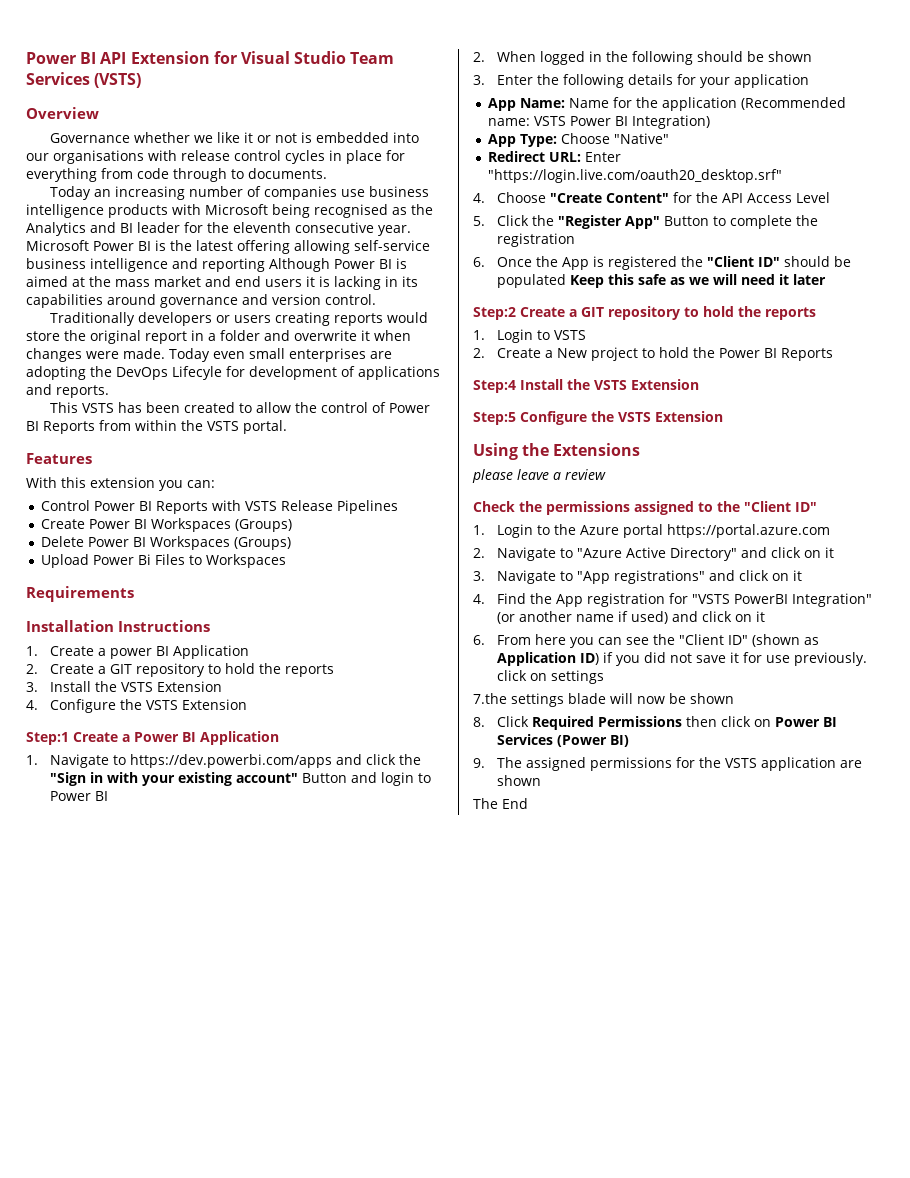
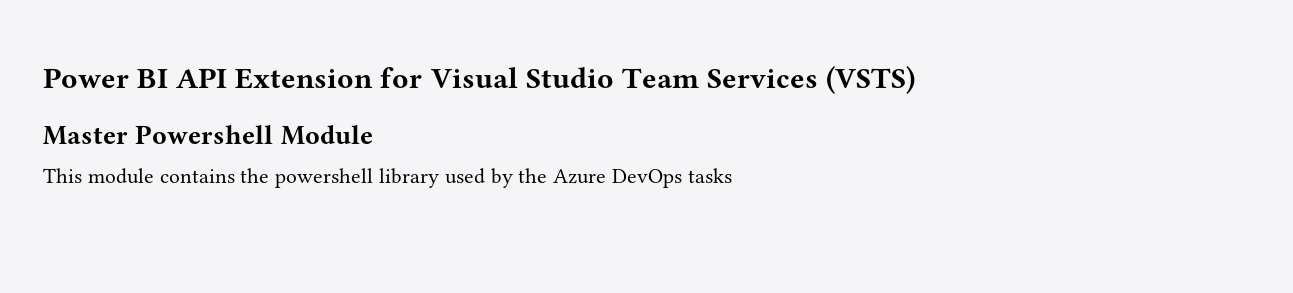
- Overview
- Governance whether we like it or not is embedded into our organisations with release control cycles in place for everything from code through to documents.
- Today an increasing number of companies use business intelligence products with Microsoft being recognised as the Analytics and BI leader for the eleventh consecutive year. Microsoft Power BI is the latest offering allowing self-service business intelligence and reporting Although Power BI is aimed at the mass market and end users it is lacking in its capabilities around governance and version control.
- Traditionally developers or users creating reports would store the original report in a folder and overwrite it when changes were made. Today even small enterprises are adopting the DevOps Lifecyle for development of applications and reports.
- This VSTS has been created to allow the control of Power BI Reports from within the VSTS portal.
- Features
- With this extension you can:
- Control Power BI Reports with VSTS Release Pipelines
- Create Power BI Workspaces (Groups)
- Delete Power BI Workspaces (Groups)
- Upload Power Bi Files to Workspaces
- Requirements
- Installation Instructions
- 1. Create a power BI Application
- 2. Create a GIT repository to hold the reports
- 3. Install the VSTS Extension
- 4. Configure the VSTS Extension
- Step:1 Create a Power BI Application
- 1. Navigate to https://dev.powerbi.com/apps and click the "Sign in with your existing account" Button and login to Power BI
- 2. When logged in the following should be shown
- 3. Enter the following details for your application
- App Name: Name for the application (Recommended name: VSTS Power BI Integration)
- App Type: Choose "Native"
- Redirect URL: Enter "https://login.live.com/oauth20_desktop.srf"
- 4. Choose "Create Content" for the API Access Level
- 5. Click the "Register App" Button to complete the registration
- 6. Once the App is registered the "Client ID" should be populated Keep this safe as we will need it later
- Step:2 Create a GIT repository to hold the reports
- 1. Login to VSTS
- 2. Create a New project to hold the Power BI Reports
- Step:4 Install the VSTS Extension
- Step:5 Configure the VSTS Extension
- Using the Extensions
- please leave a review
- Check the permissions assigned to the "Client ID"
- 1. Login to the Azure portal https://portal.azure.com
- 2. Navigate to "Azure Active Directory" and click on it
- 3. Navigate to "App registrations" and click on it
- 4. Find the App registration for "VSTS PowerBI Integration" (or another name if used) and click on it
- 6. From here you can see the "Client ID" (shown as Application ID) if you did not save it for use previously. click on settings
- 7.the settings blade will now be shown
- 8. Click Required Permissions then click on Power BI Services (Power BI)
- 9. The assigned permissions for the VSTS application are shown
- The End
+ Master Powershell Module
+ This module contains the powershell library used by the Azure DevOps tasks

